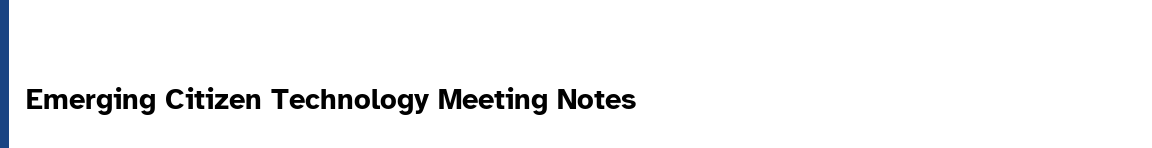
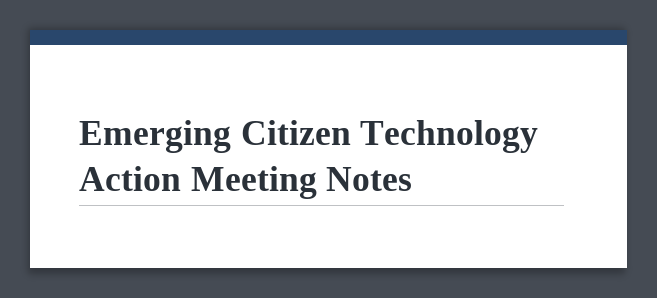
- Emerging Citizen Technology Meeting Notes
+ Emerging Citizen Technology Action Meeting Notes

